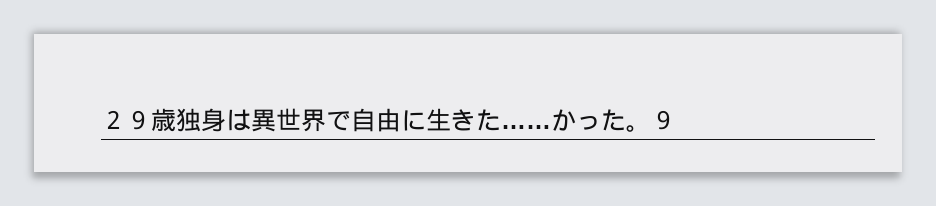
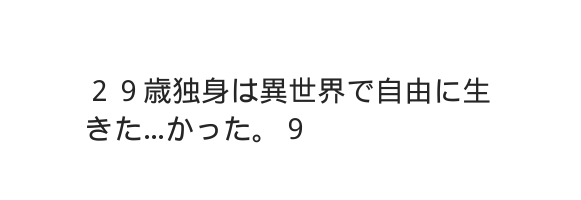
- ２９歳独身は異世界で自由に生きた……
+ ２９歳独身は異世界で自由に生きた…

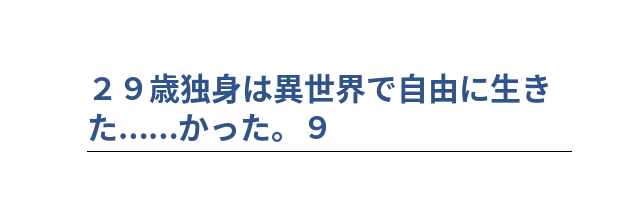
- ２９歳独身は異世界で自由に生きた…
+ ２９歳独身は異世界で自由に生きた……

